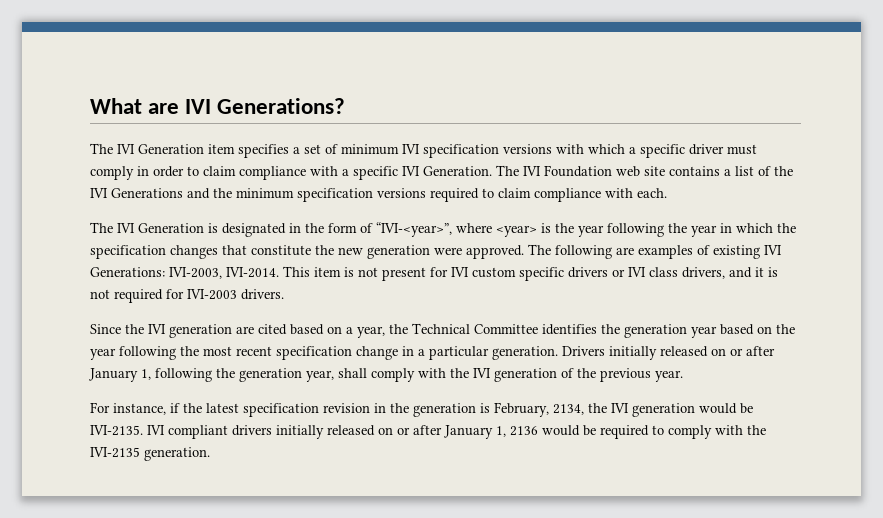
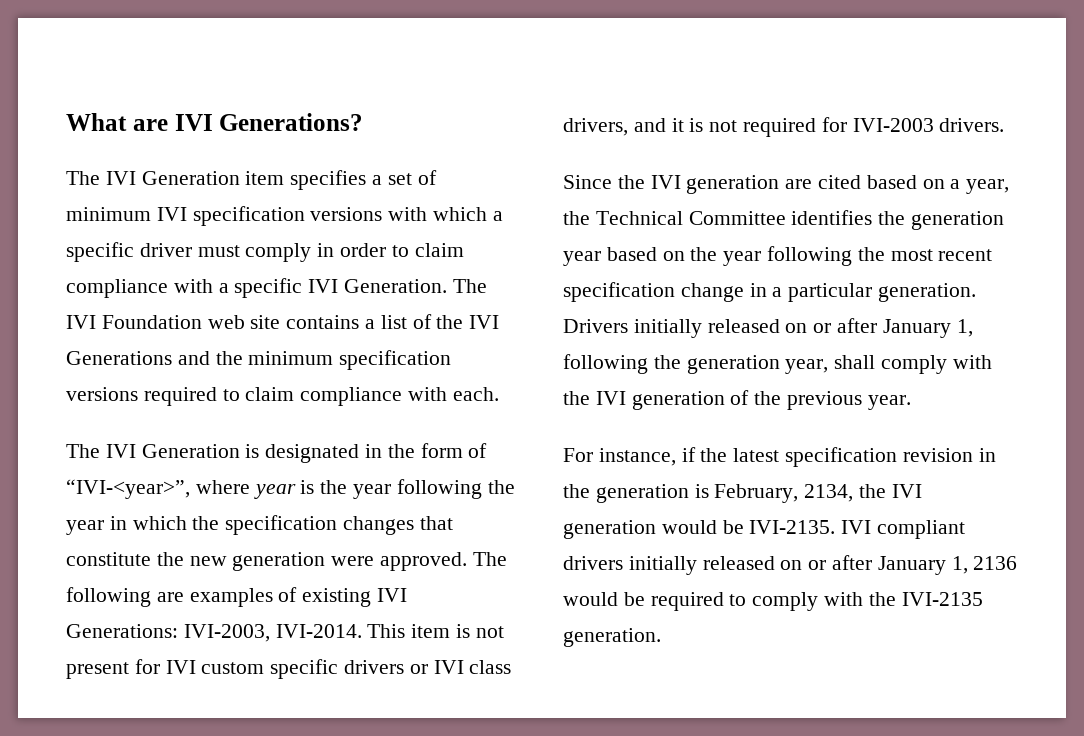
- The IVI Generation is designated in the form of “IVI-<year>”, where <year> is the year following the year in which the specification changes that constitute the new generation were approved.
+ The IVI Generation is designated in the form of “IVI-<year>”, where year is the year following the year in which the specification changes that constitute the new generation were approved.

